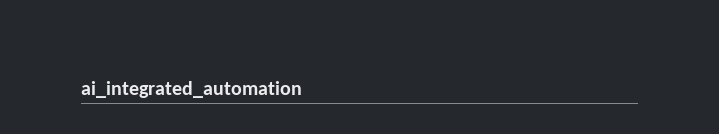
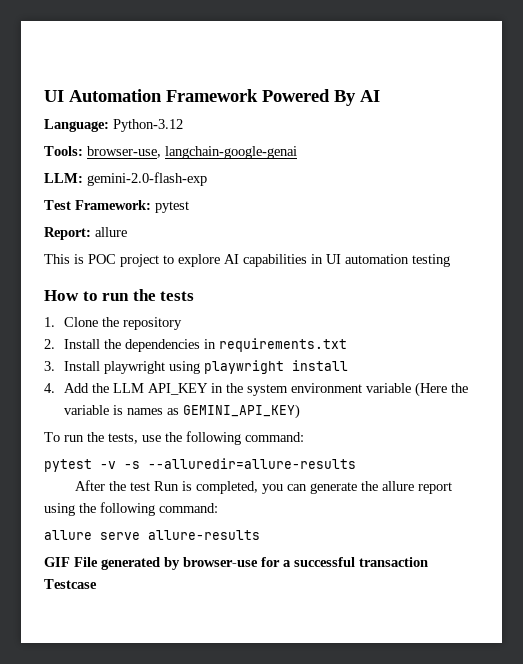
- ai_integrated_automation
+ UI Automation Framework Powered By AI
+ Language: Python-3.12
+ Tools: browser-use, langchain-google-genai
+ LLM: gemini-2.0-flash-exp
+ Test Framework: pytest
+ Report: allure
+ This is POC project to explore AI capabilities in UI automation testing
+ How to run the tests
+ 1. Clone the repository
+ 2. Install the dependencies in requirements.txt
+ 3. Install playwright using playwright install
+ 4. Add the LLM API_KEY in the system environment variable (Here the variable is names as GEMINI_API_KEY)
+ To run the tests, use the following command:
+ pytest -v -s --alluredir=allure-results
+ After the test Run is completed, you can generate the allure report using the following command:
+ allure serve allure-results
+ GIF File generated by browser-use for a successful transaction Testcase

